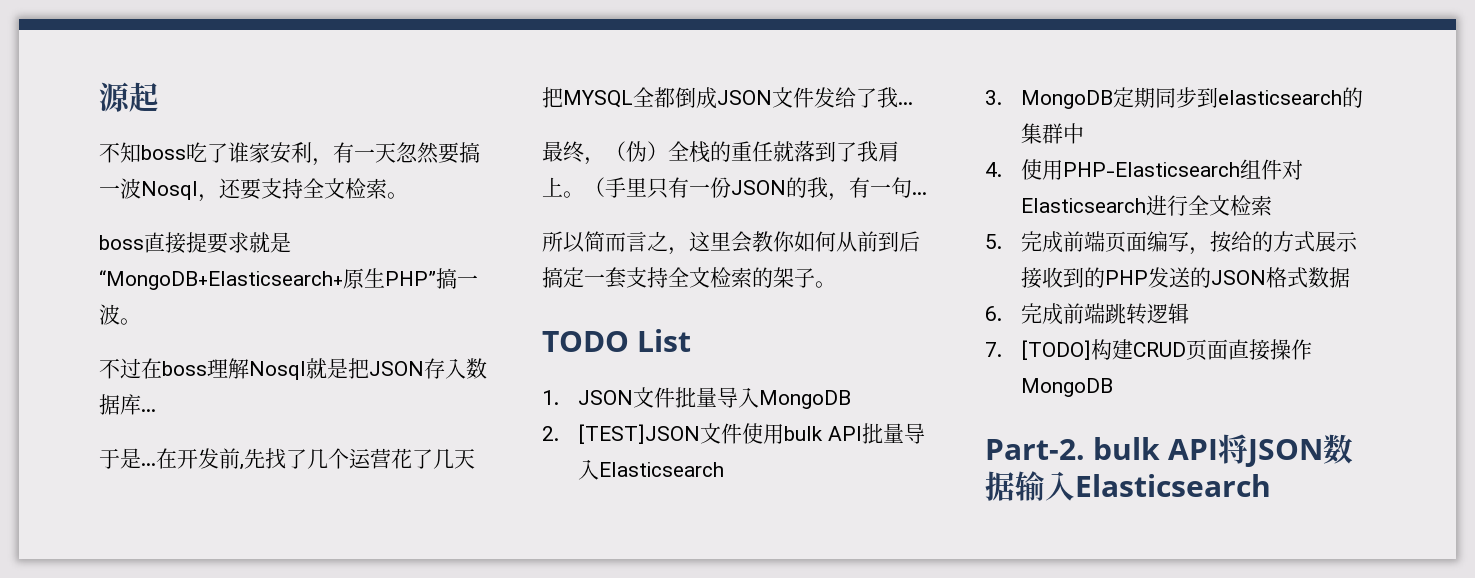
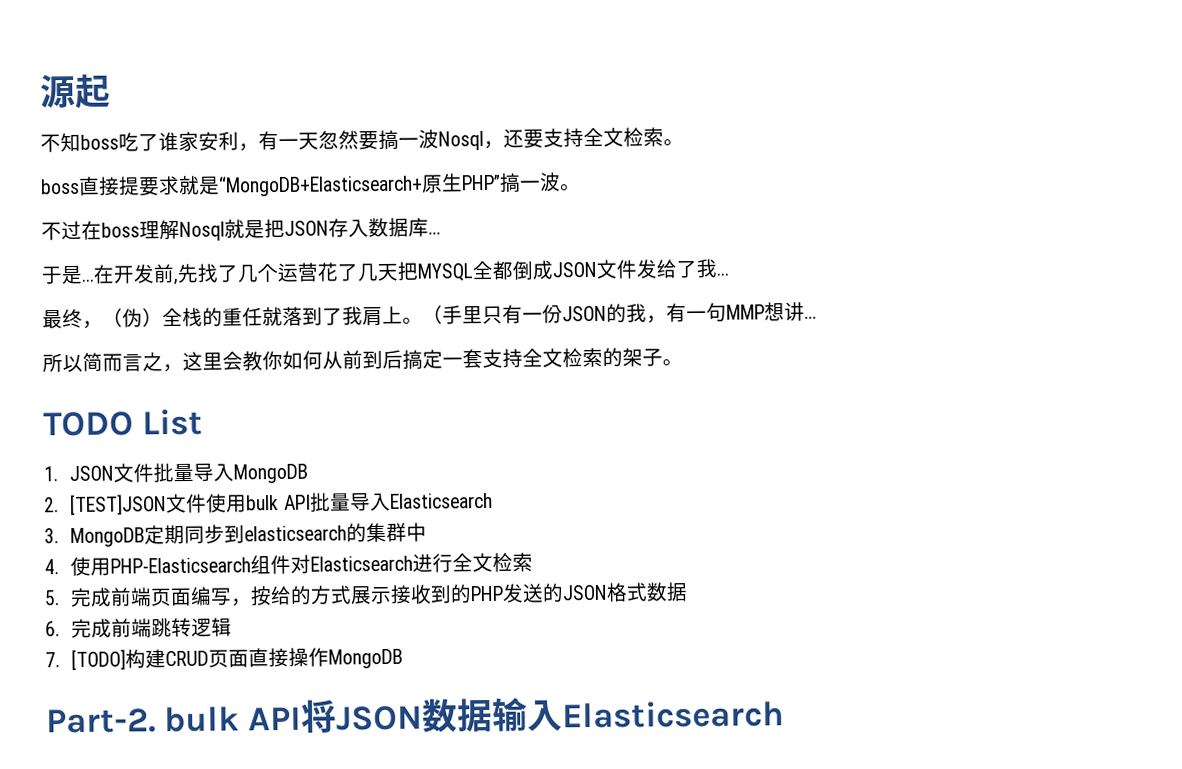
- （手里只有一份JSON的我，有一句...
+ （手里只有一份JSON的我，有一句MMP想讲...

